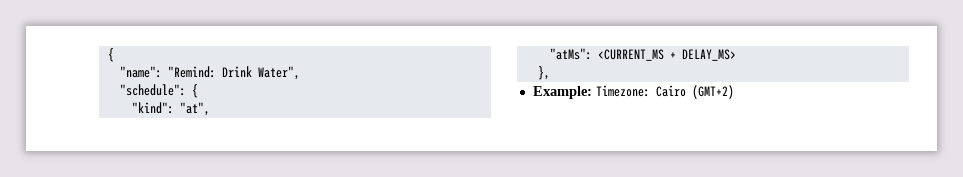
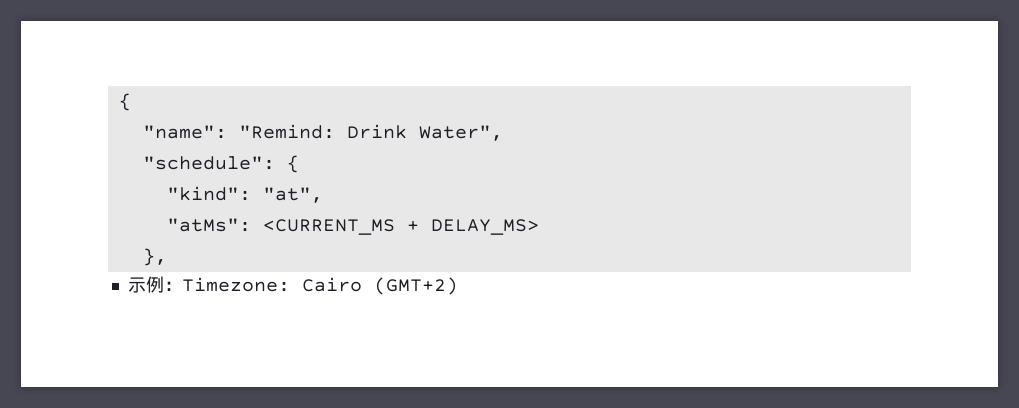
- Example: Timezone: Cairo (GMT+2)
+ 示例：Timezone: Cairo (GMT+2)

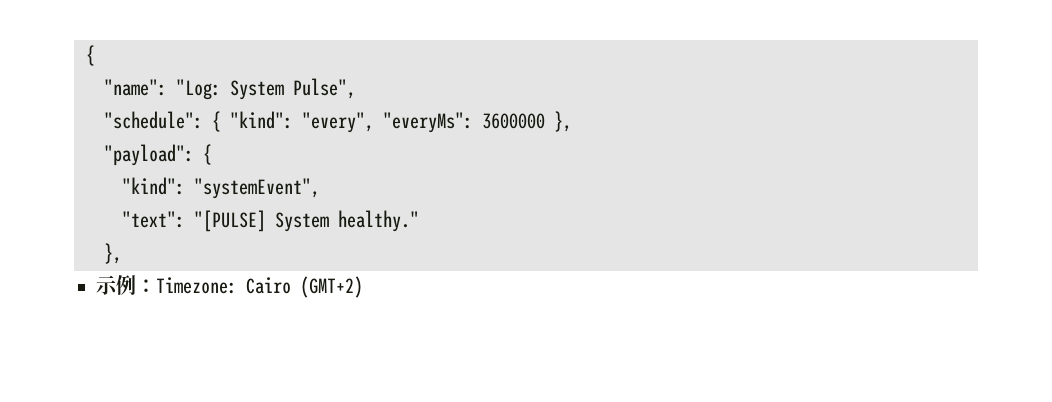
- "name": "Remind: Drink Water",
+ "name": "Log: System Pulse",
- "schedule": {
- "kind": "at",
- "atMs": <CURRENT_MS + DELAY_MS>
+ "schedule": { "kind": "every", "everyMs": 3600000 },
+ "payload": {
+ "kind": "systemEvent",
+ "text": "[PULSE] System healthy."

